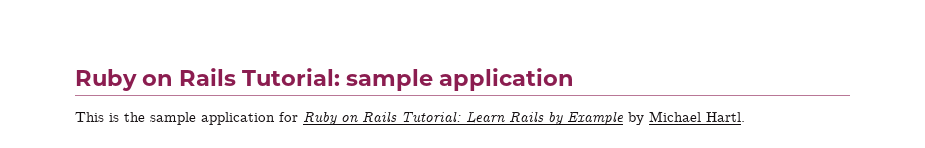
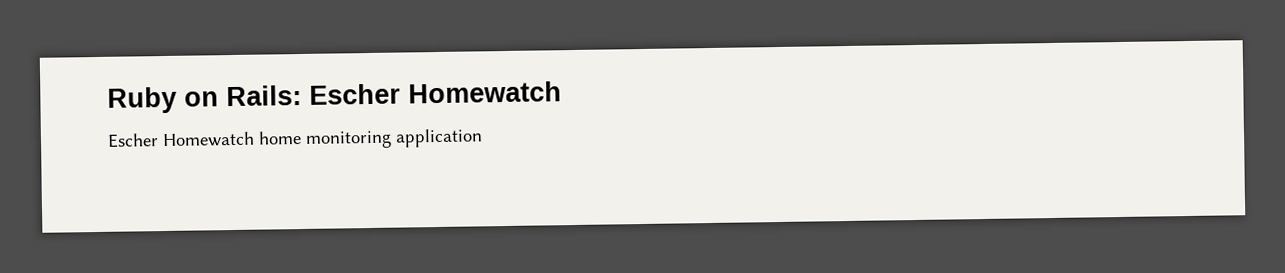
- Ruby on Rails Tutorial: sample application
- This is the sample application for Ruby on Rails Tutorial: Learn Rails by Example by Michael Hartl.
+ Ruby on Rails: Escher Homewatch
+ Escher Homewatch home monitoring application

